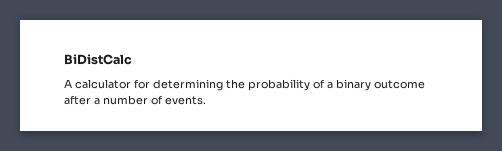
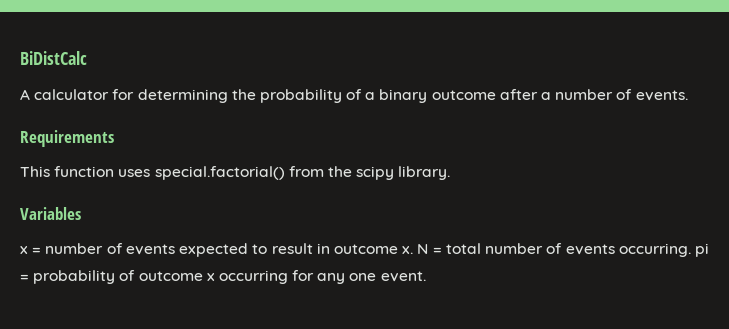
+ Requirements
+ This function uses special.factorial() from the scipy library.
+ Variables
+ x = number of events expected to result in outcome x. N = total number of events occurring. pi = probability of outcome x occurring for any one event.

